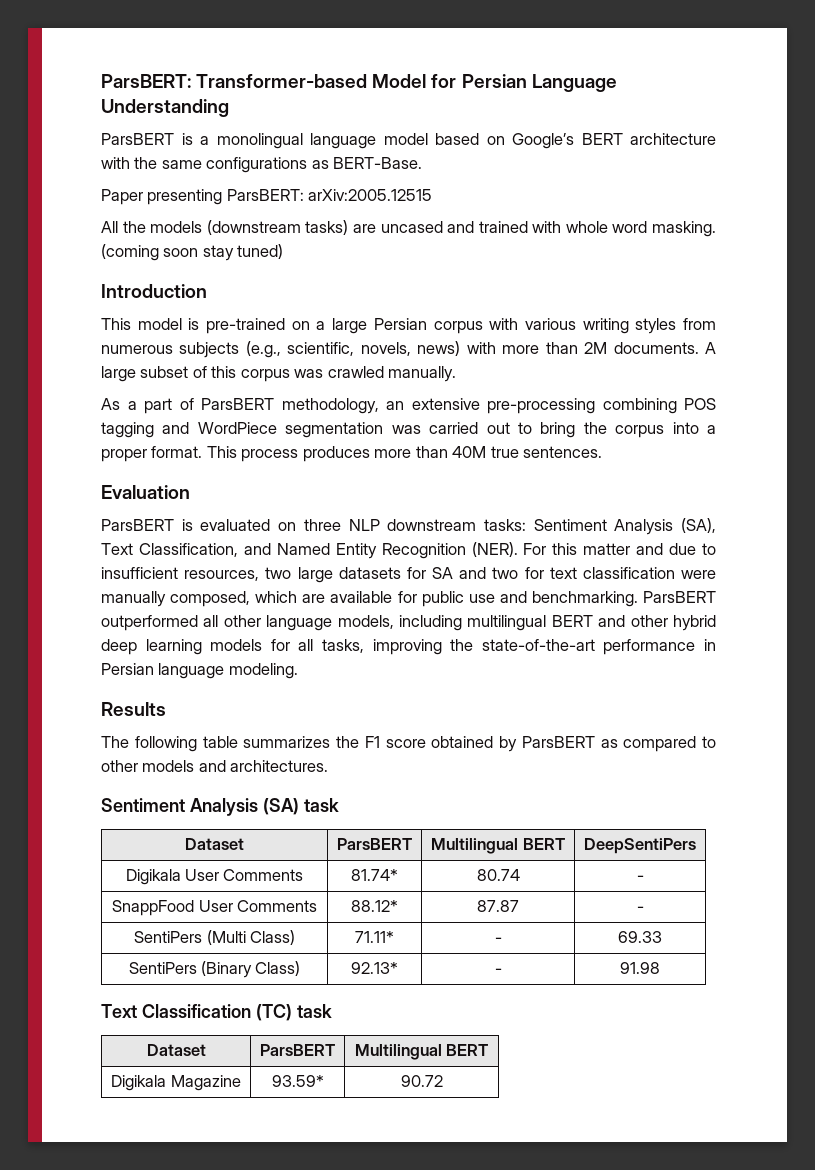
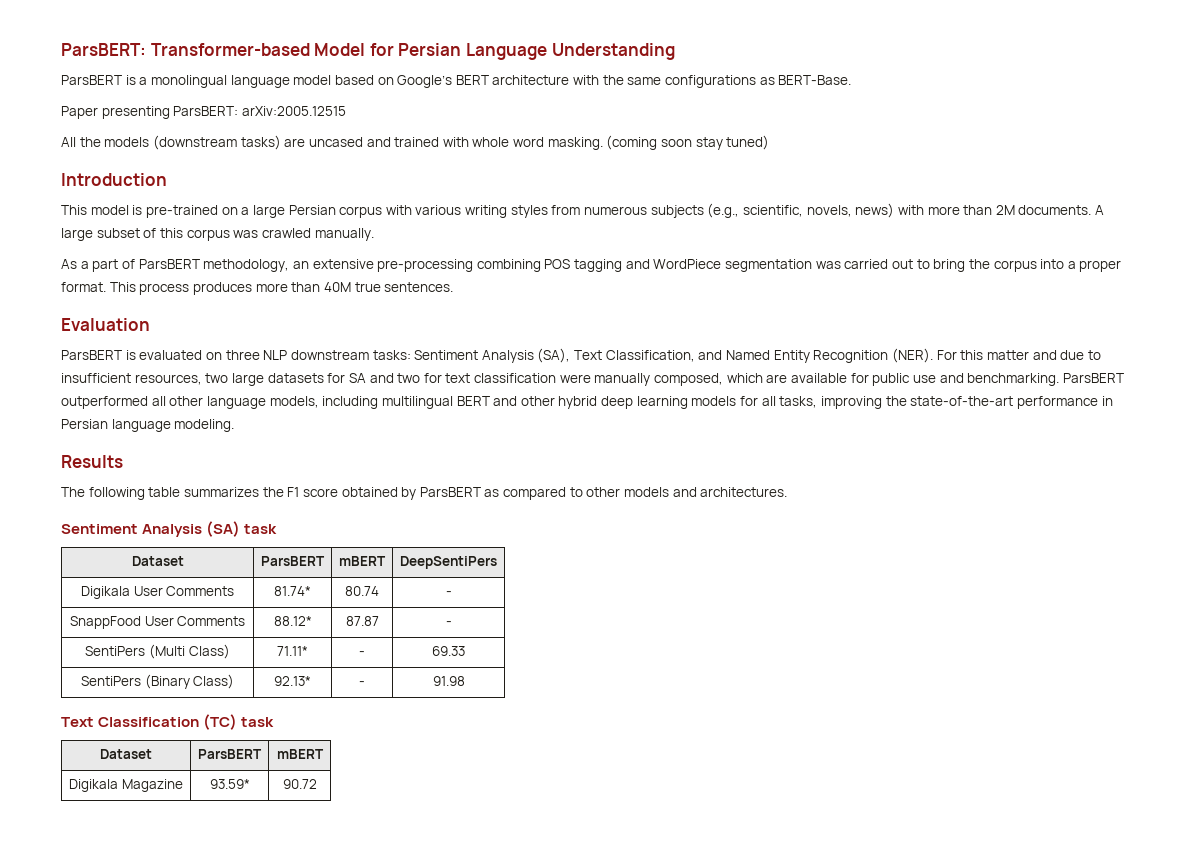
- Dataset | ParsBERT | Multilingual BERT | DeepSentiPers
+ Dataset | ParsBERT | mBERT | DeepSentiPers
  Text Classification (TC) task
- Dataset | ParsBERT | Multilingual BERT
+ Dataset | ParsBERT | mBERT

